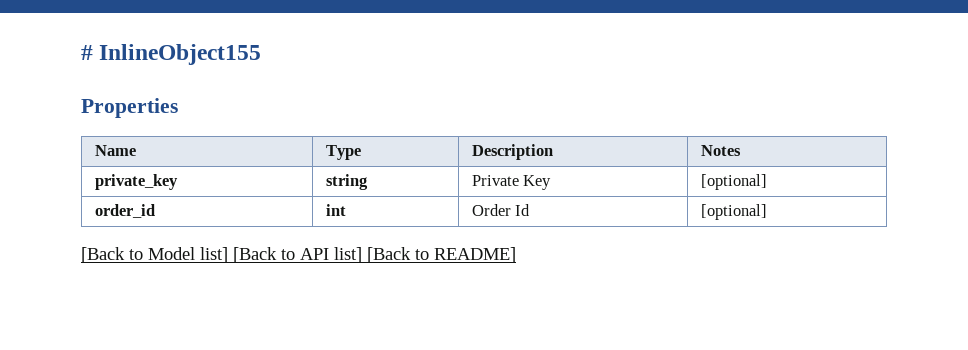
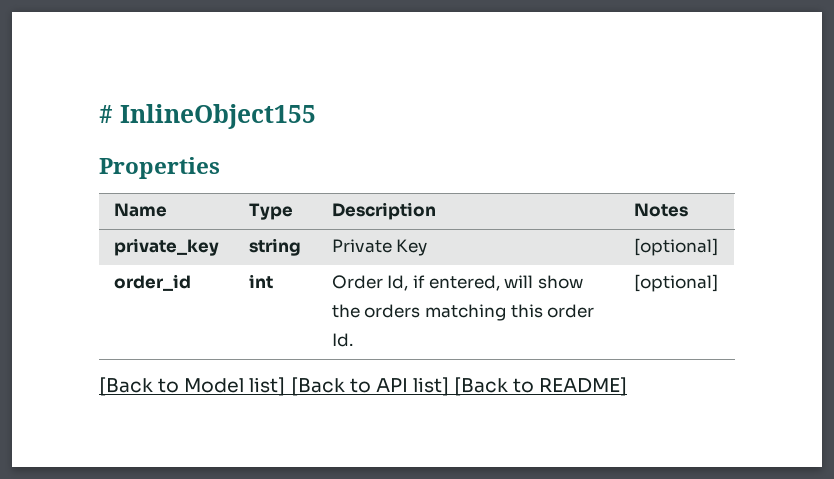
- order_id | int | Order Id | [optional]
+ order_id | int | Order Id, if entered, will show the orders matching this order Id. | [optional]

